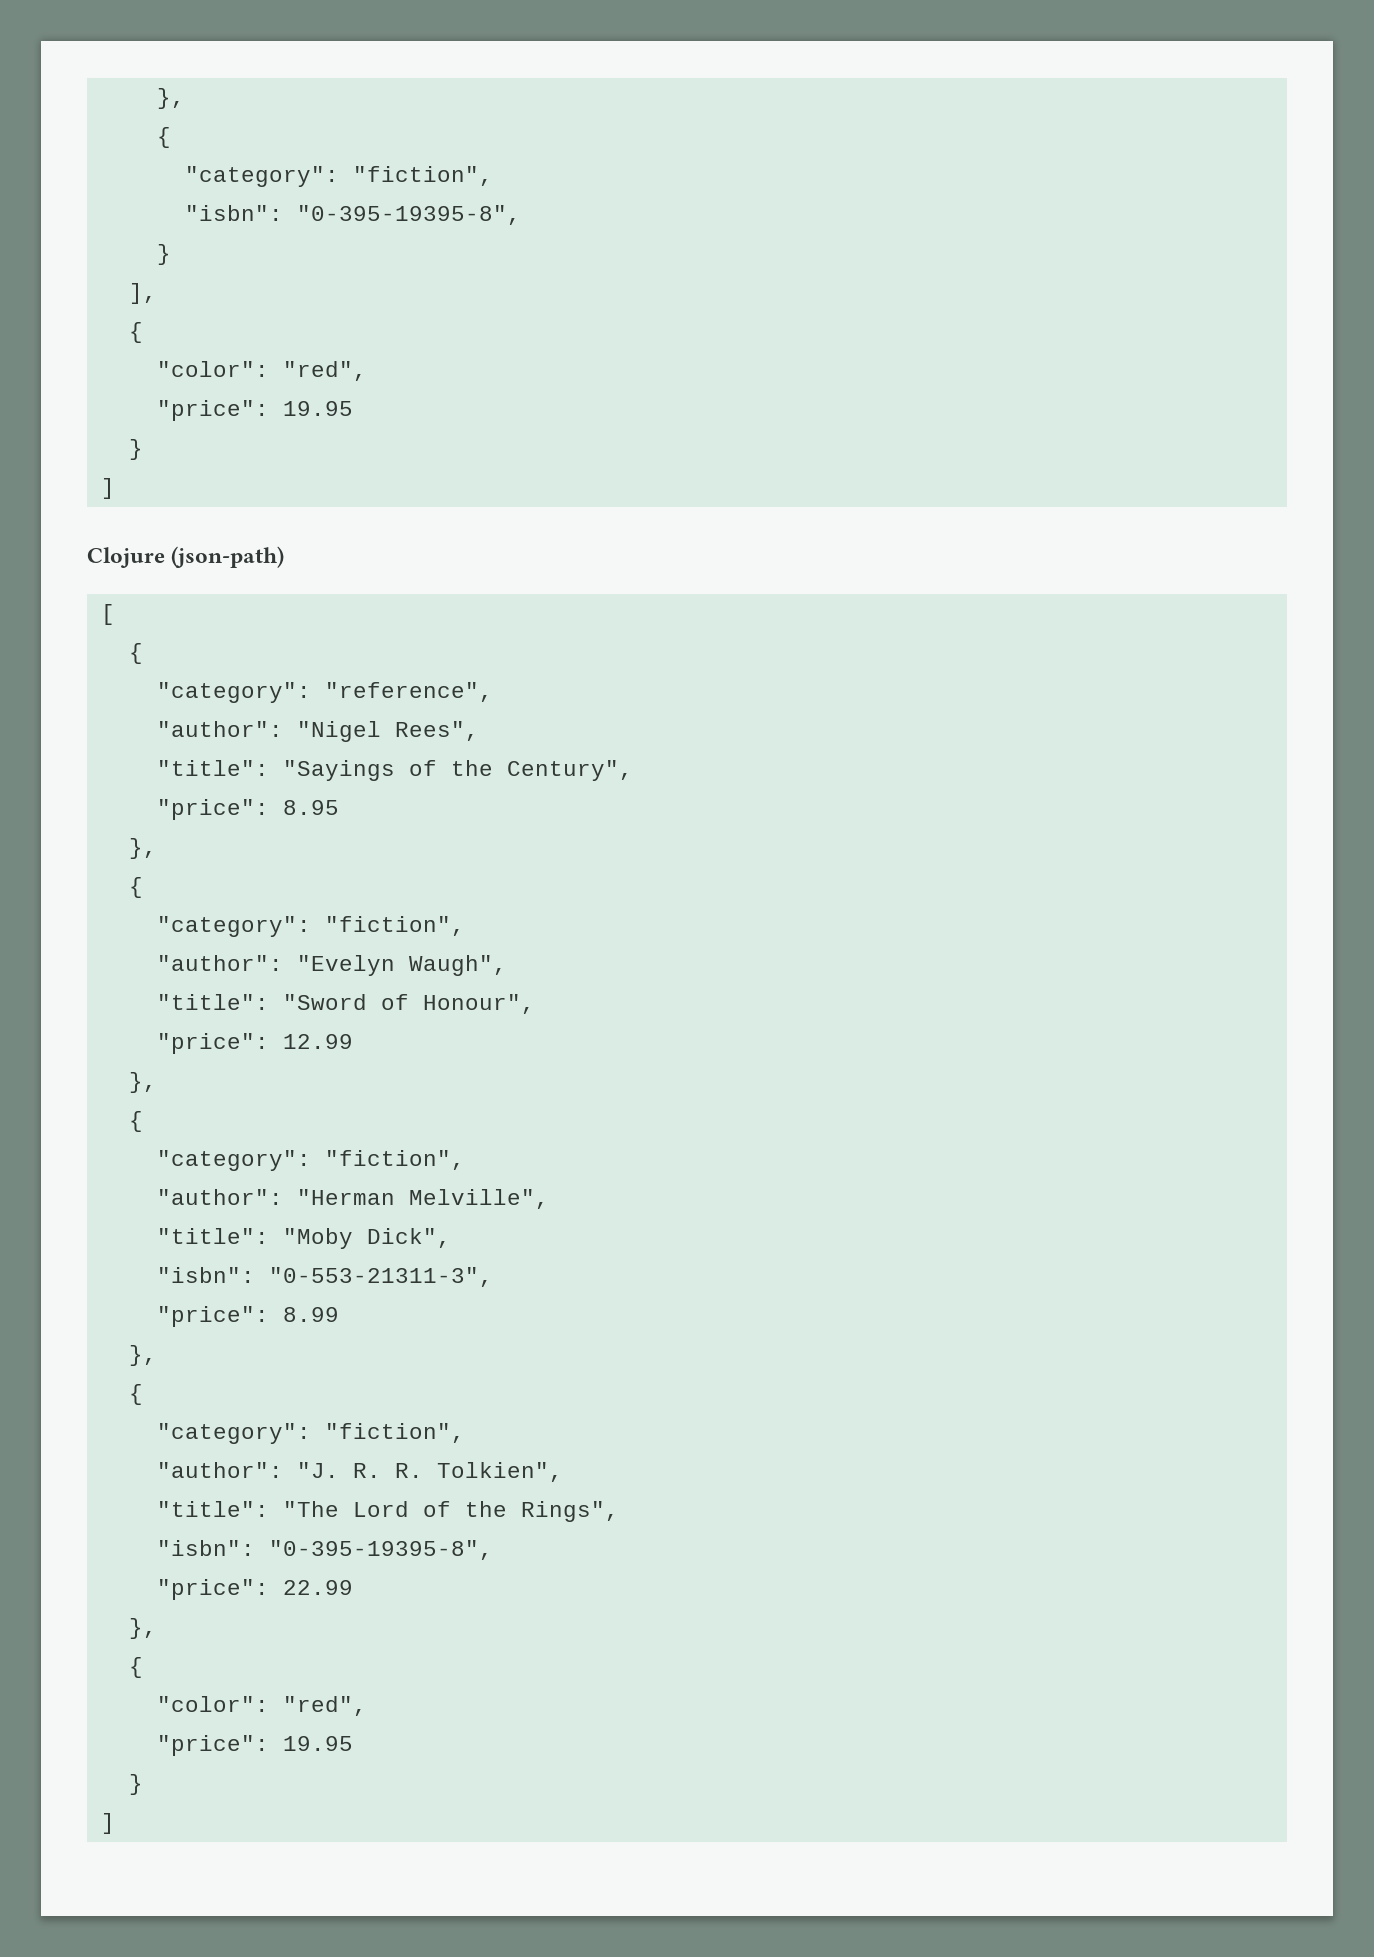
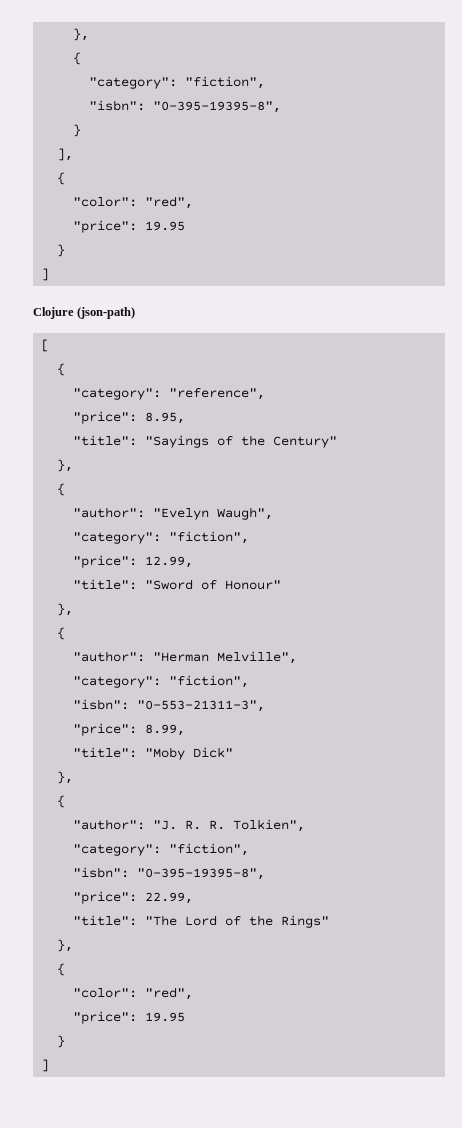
- "author": "Nigel Rees",
+ "price": 8.95,
- "title": "Sayings of the Century",
- "price": 8.95
+ "title": "Sayings of the Century"
  },
  {
- "category": "fiction",
  "author": "Evelyn Waugh",
+ "category": "fiction",
+ "price": 12.99,
- "title": "Sword of Honour",
- "price": 12.99
+ "title": "Sword of Honour"
  },
  {
- "category": "fiction",
  "author": "Herman Melville",
- "title": "Moby Dick",
+ "category": "fiction",
- "price": 8.99
+ "price": 8.99,
+ "title": "Moby Dick"
  },
  {
- "category": "fiction",
  "author": "J. R. R. Tolkien",
+ "category": "fiction",
+ "isbn": "0-395-19395-8",
+ "price": 22.99,
- "title": "The Lord of the Rings",
- "isbn": "0-395-19395-8",
- "price": 22.99
+ "title": "The Lord of the Rings"

